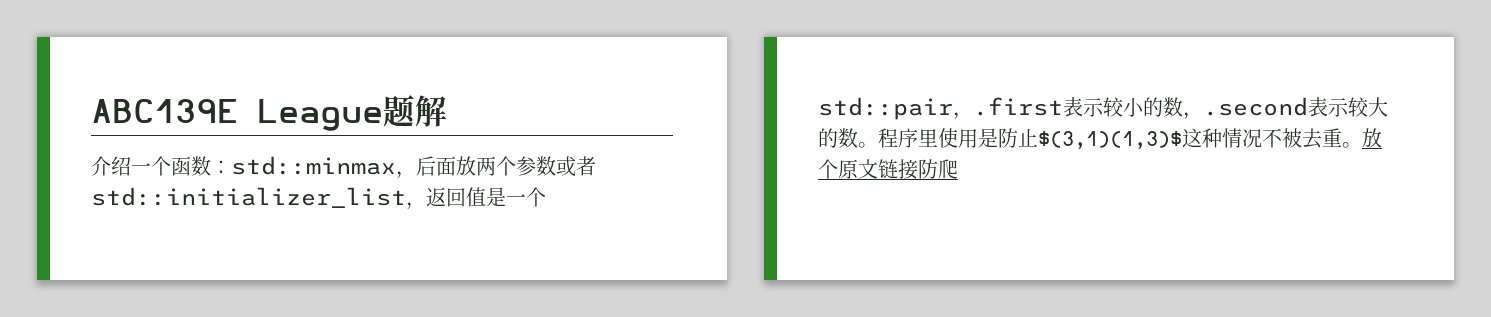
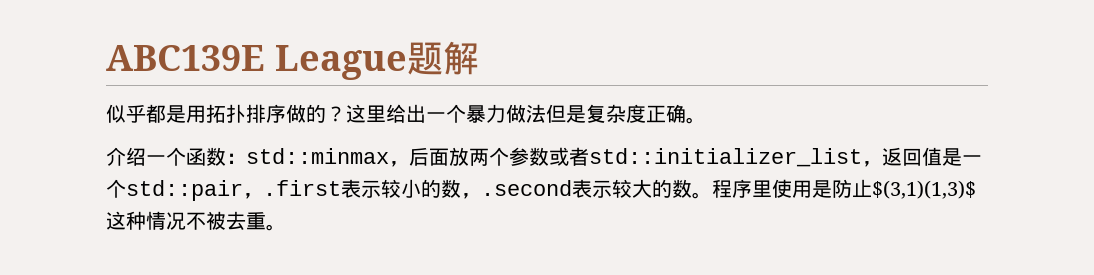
+ 似乎都是用拓扑排序做的？这里给出一个暴力做法但是复杂度正确。
- 放个原文链接防爬

